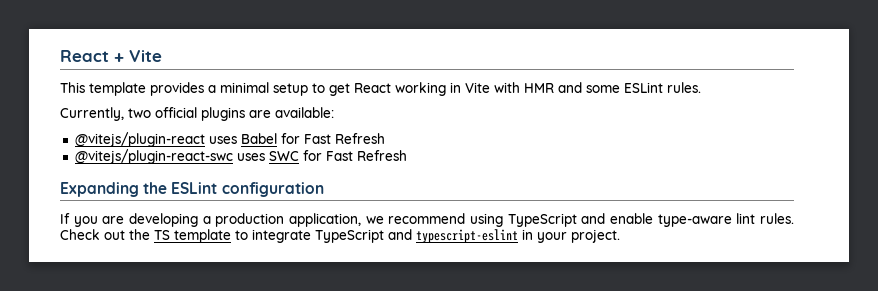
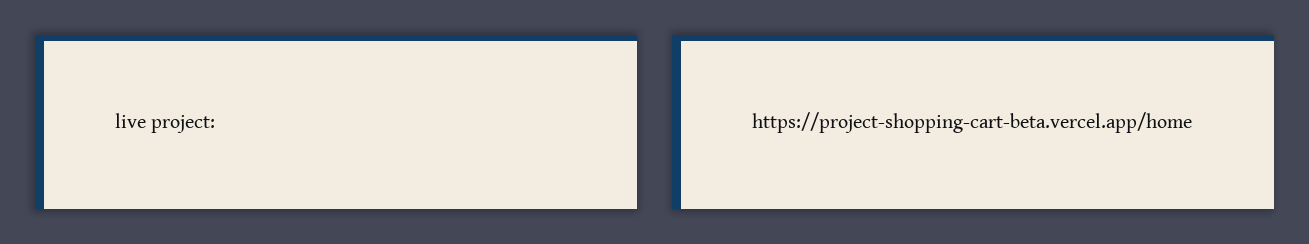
- React + Vite
- This template provides a minimal setup to get React working in Vite with HMR and some ESLint rules.
- Currently, two official plugins are available:
- @vitejs/plugin-react uses Babel for Fast Refresh
- @vitejs/plugin-react-swc uses SWC for Fast Refresh
- Expanding the ESLint configuration
- If you are developing a production application, we recommend using TypeScript and enable type-aware lint rules. Check out the TS template to integrate TypeScript and typescript-eslint in your project.
+ live project: https://project-shopping-cart-beta.vercel.app/home

